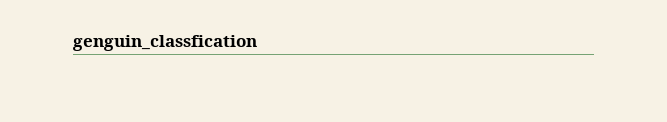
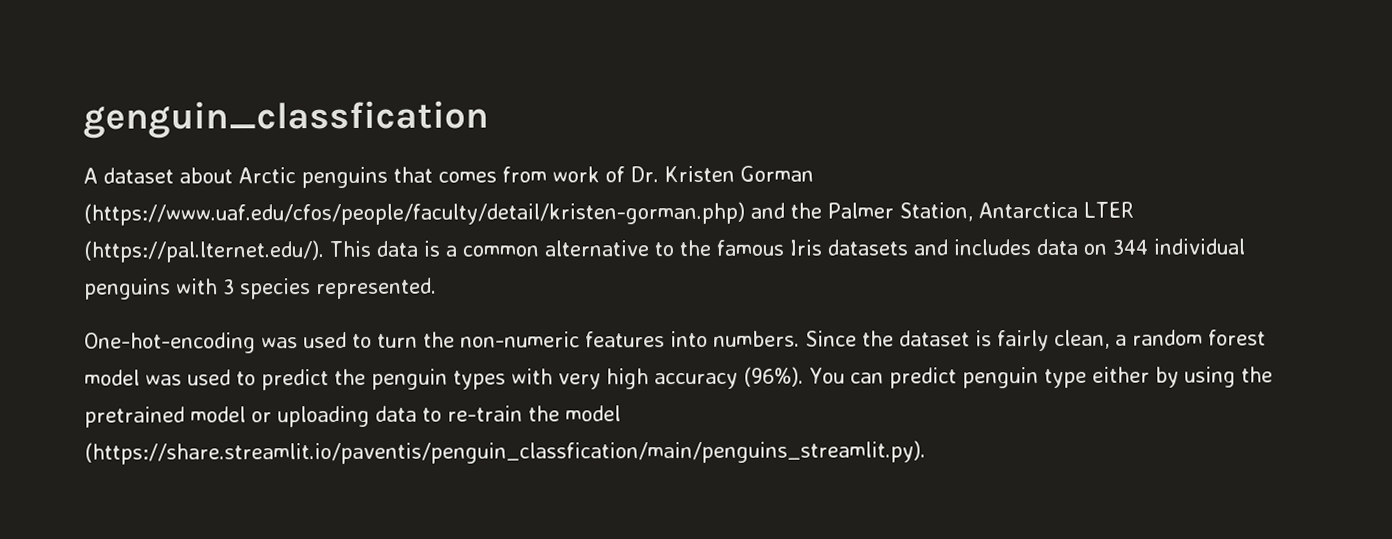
+ A dataset about Arctic penguins that comes from work of Dr. Kristen Gorman (https://www.uaf.edu/cfos/people/faculty/detail/kristen-gorman.php) and the Palmer Station, Antarctica LTER (https://pal.lternet.edu/). This data is a common alternative to the famous Iris datasets and includes data on 344 individual penguins with 3 species represented.
+ One-hot-encoding was used to turn the non-numeric features into numbers. Since the dataset is fairly clean, a random forest model was used to predict the penguin types with very high accuracy (96%). You can predict penguin type either by using the pretrained model or uploading data to re-train the model (https://share.streamlit.io/paventis/penguin_classfication/main/penguins_streamlit.py).

